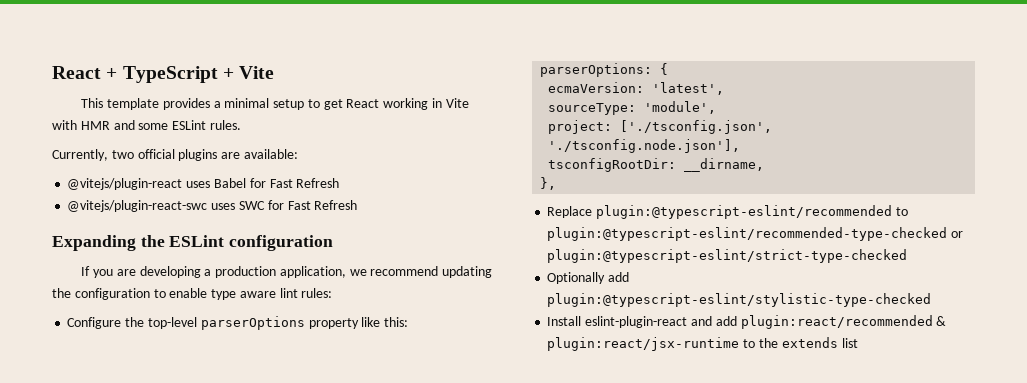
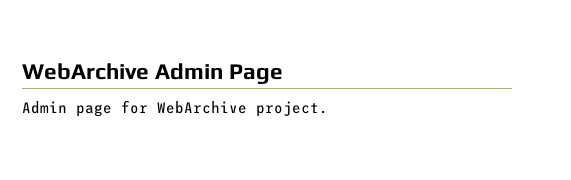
- React + TypeScript + Vite
- This template provides a minimal setup to get React working in Vite with HMR and some ESLint rules.
- Currently, two official plugins are available:
- @vitejs/plugin-react uses Babel for Fast Refresh
- @vitejs/plugin-react-swc uses SWC for Fast Refresh
- Expanding the ESLint configuration
- If you are developing a production application, we recommend updating the configuration to enable type aware lint rules:
- Configure the top-level parserOptions property like this:
- parserOptions: {
- ecmaVersion: 'latest',
- sourceType: 'module',
- project: ['./tsconfig.json', './tsconfig.node.json'],
- tsconfigRootDir: __dirname,
- },
- Replace plugin:@typescript-eslint/recommended to plugin:@typescript-eslint/recommended-type-checked or plugin:@typescript-eslint/strict-type-checked
- Optionally add plugin:@typescript-eslint/stylistic-type-checked
- Install eslint-plugin-react and add plugin:react/recommended & plugin:react/jsx-runtime to the extends list
+ WebArchive Admin Page
+ Admin page for WebArchive project.

